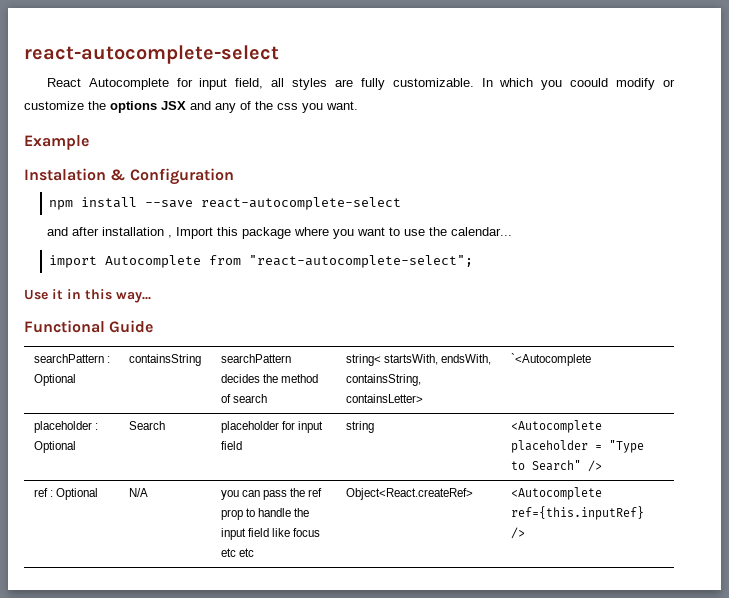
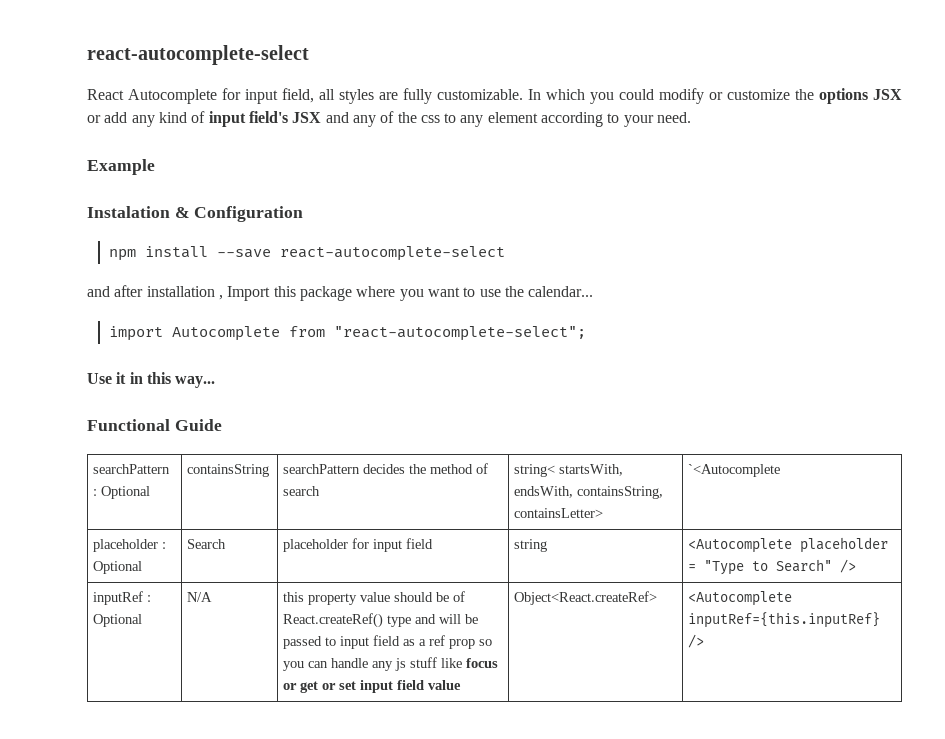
- In which you coould modify or customize the options JSX and any of the css you want.
+ In which you could modify or customize the options JSX or add any kind of input field's JSX and any of the css to any element according to your need.
- ref : Optional
+ inputRef : Optional
- you can pass the ref prop to handle the input field like focus etc etc
+ this property value should be of React.createRef() type and will be passed to input field as a ref prop so you can handle any js stuff like focus or get or set input field value
- <Autocomplete ref={this.inputRef} />
+ <Autocomplete inputRef={this.inputRef} />

